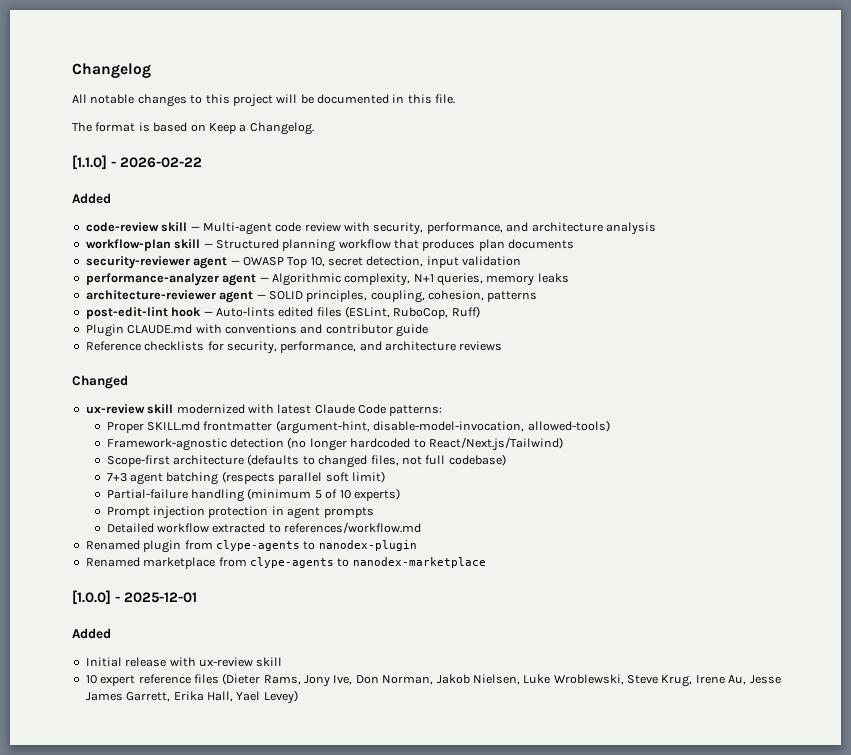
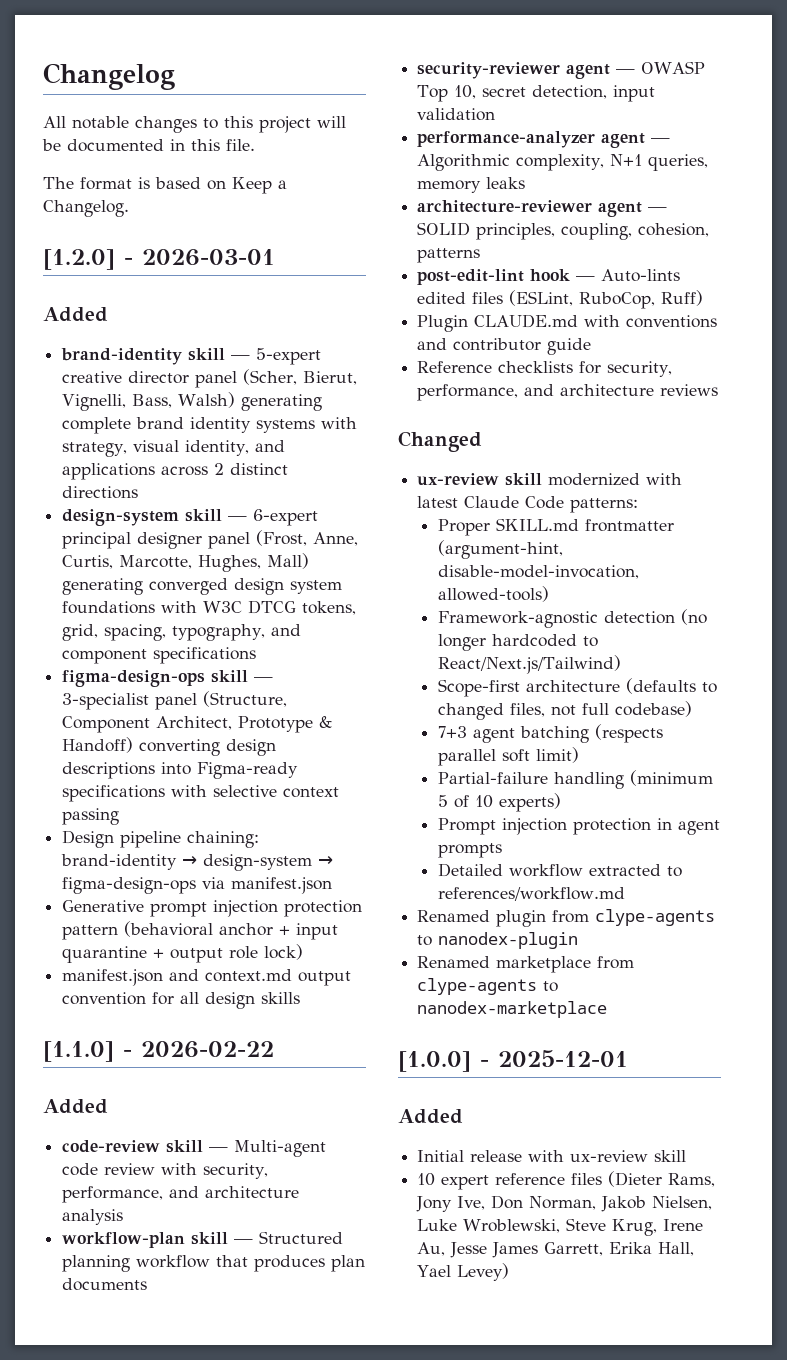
+ [1.2.0] - 2026-03-01
+ Added
+ brand-identity skill — 5-expert creative director panel (Scher, Bierut, Vignelli, Bass, Walsh) generating complete brand identity systems with strategy, visual identity, and applications across 2 distinct directions
+ design-system skill — 6-expert principal designer panel (Frost, Anne, Curtis, Marcotte, Hughes, Mall) generating converged design system foundations with W3C DTCG tokens, grid, spacing, typography, and component specifications
+ figma-design-ops skill — 3-specialist panel (Structure, Component Architect, Prototype & Handoff) converting design descriptions into Figma-ready specifications with selective context passing
+ Design pipeline chaining: brand-identity → design-system → figma-design-ops via manifest.json
+ Generative prompt injection protection pattern (behavioral anchor + input quarantine + output role lock)
+ manifest.json and context.md output convention for all design skills

